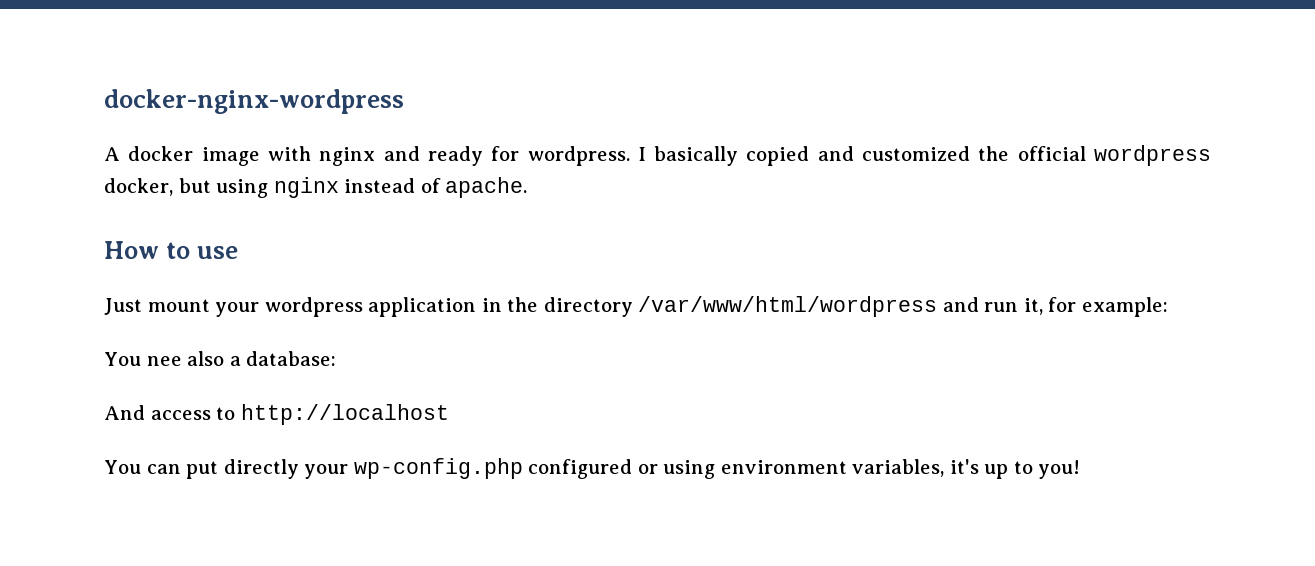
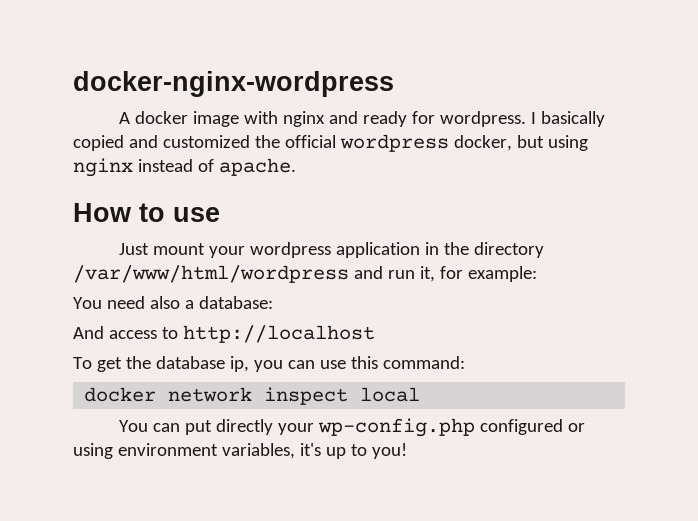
- You nee also a database:
+ You need also a database:
+ To get the database ip, you can use this command:
+ docker network inspect local

